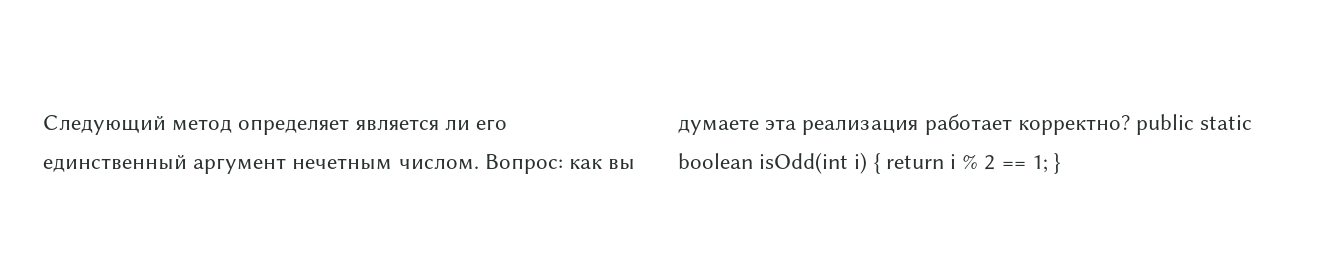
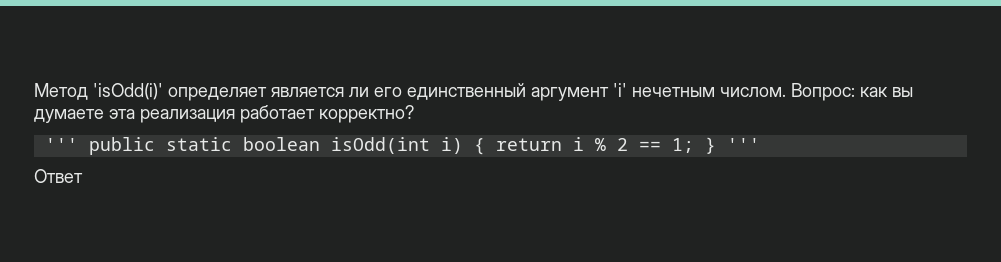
- Следующий метод определяет является ли его единственный аргумент нечетным числом.
+ Метод 'isOdd(i)' определяет является ли его единственный аргумент 'i' нечетным числом.
- Вопрос: как вы думаете эта реализация работает корректно? public static boolean isOdd(int i) { return i % 2 == 1; }
+ Вопрос: как вы думаете эта реализация работает корректно?
+ ''' public static boolean isOdd(int i) { return i % 2 == 1; } '''
+ Ответ

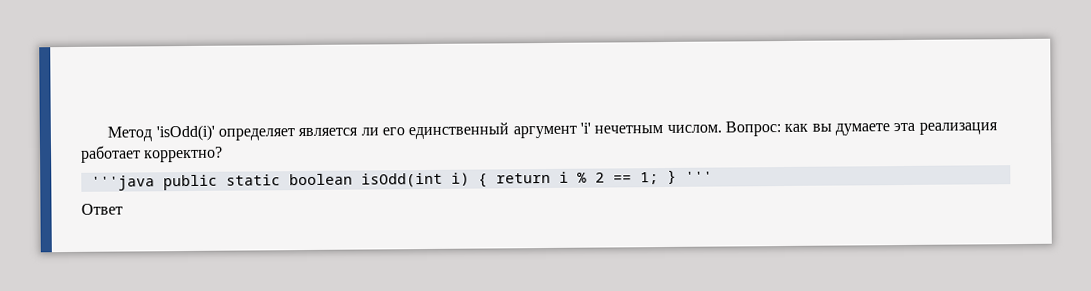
- ''' public static boolean isOdd(int i) { return i % 2 == 1; } '''
+ '''java public static boolean isOdd(int i) { return i % 2 == 1; } '''

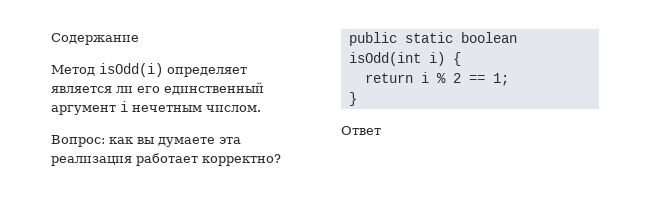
- Метод 'isOdd(i)' определяет является ли его единственный аргумент 'i' нечетным числом. Вопрос: как вы думаете эта реализация работает корректно?
+ Содержание
+ Метод isOdd(i) определяет является ли его единственный аргумент i нечетным числом.
+ Вопрос: как вы думаете эта реализация работает корректно?
- '''java public static boolean isOdd(int i) { return i % 2 == 1; } '''
+ public static boolean isOdd(int i) {
+ return i % 2 == 1;
+ }

